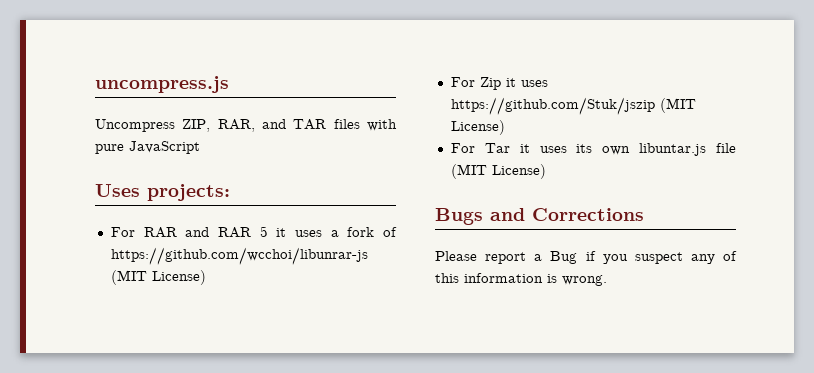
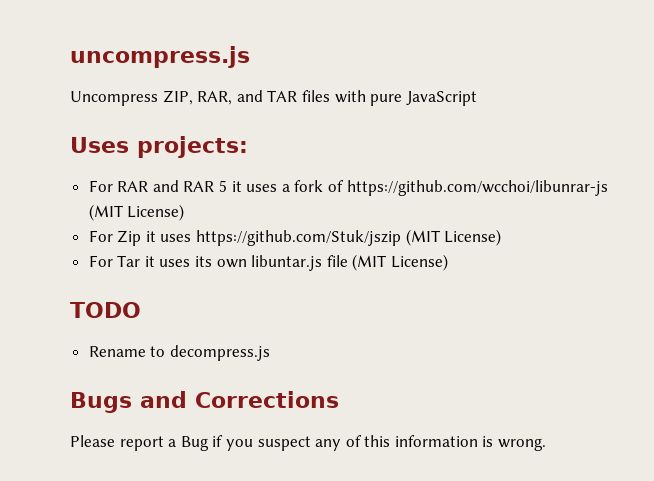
+ TODO
+ Rename to decompress.js

